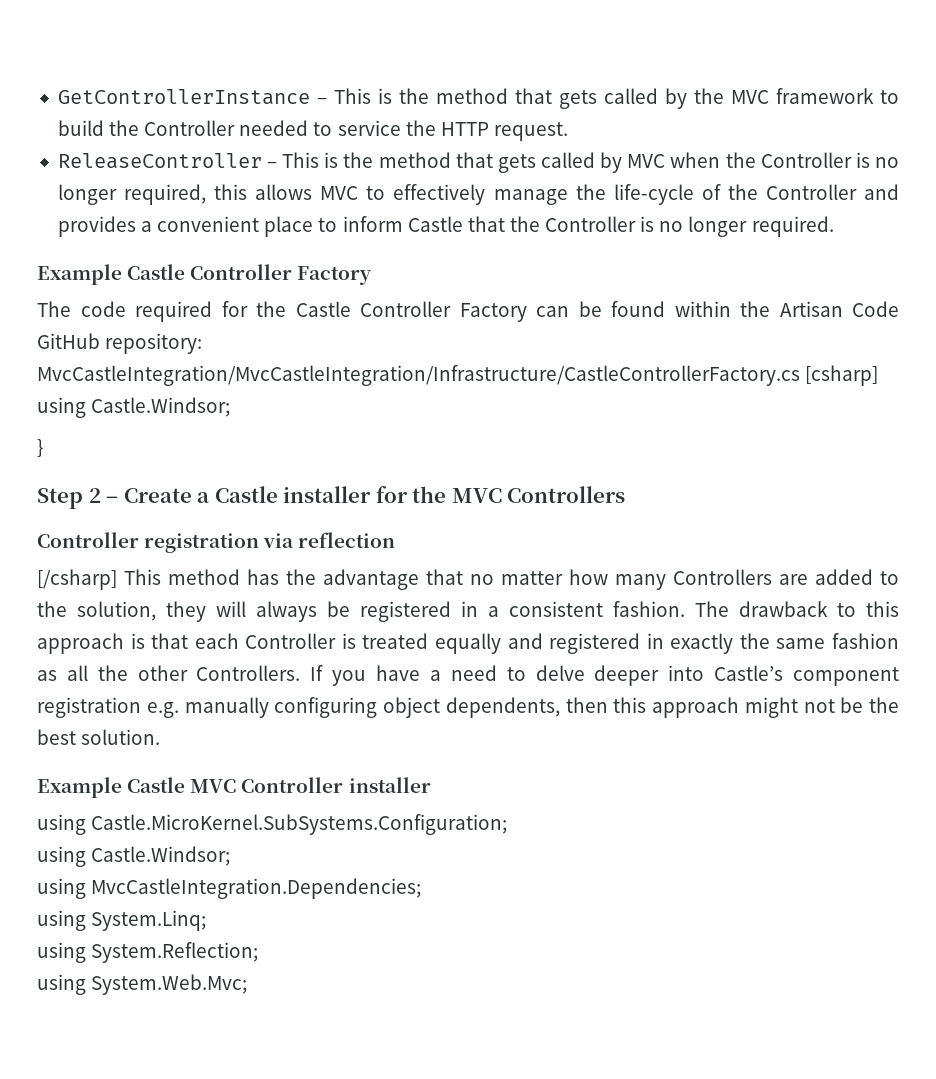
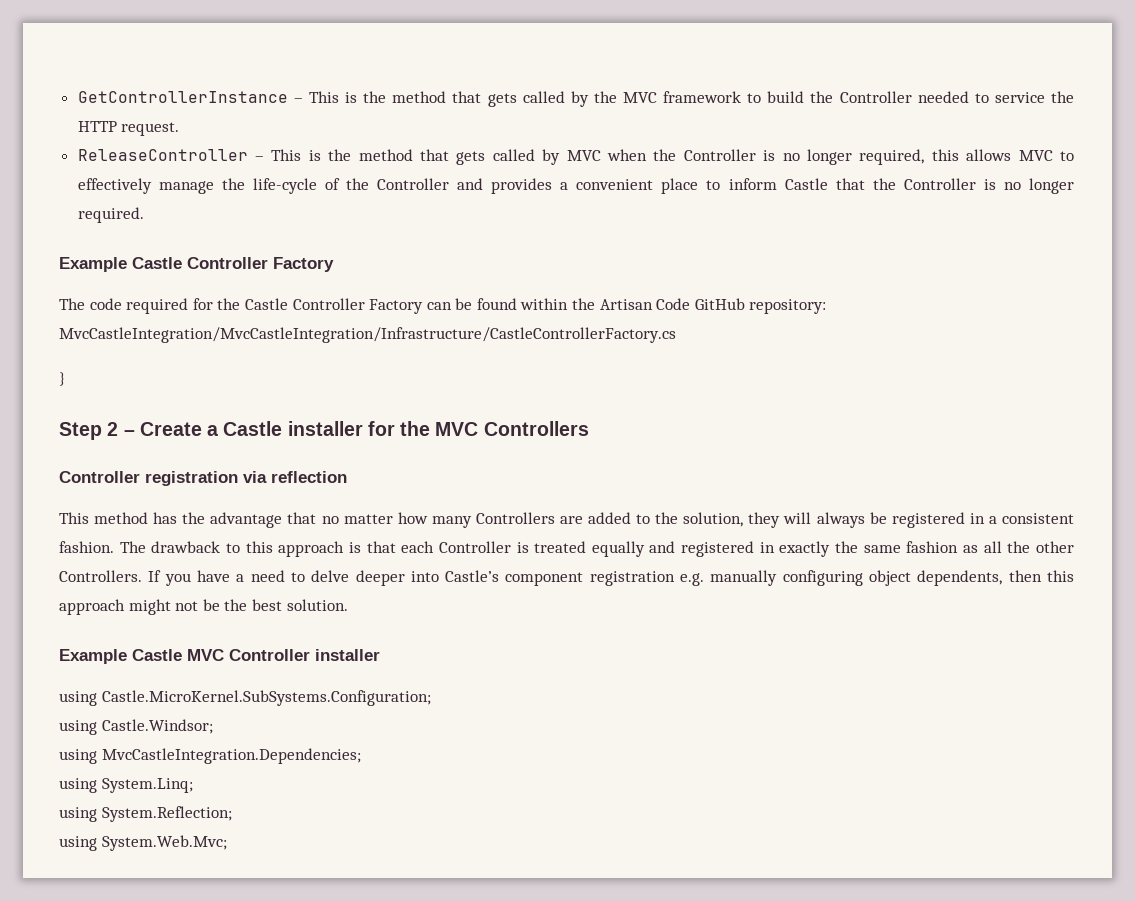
- The code required for the Castle Controller Factory can be found within the Artisan Code GitHub repository: MvcCastleIntegration/MvcCastleIntegration/Infrastructure/CastleControllerFactory.cs [csharp] using Castle.Windsor;
+ The code required for the Castle Controller Factory can be found within the Artisan Code GitHub repository: MvcCastleIntegration/MvcCastleIntegration/Infrastructure/CastleControllerFactory.cs
- [/csharp] This method has the advantage that no matter how many Controllers are added to the solution, they will always be registered in a consistent fashion.
+ This method has the advantage that no matter how many Controllers are added to the solution, they will always be registered in a consistent fashion.

